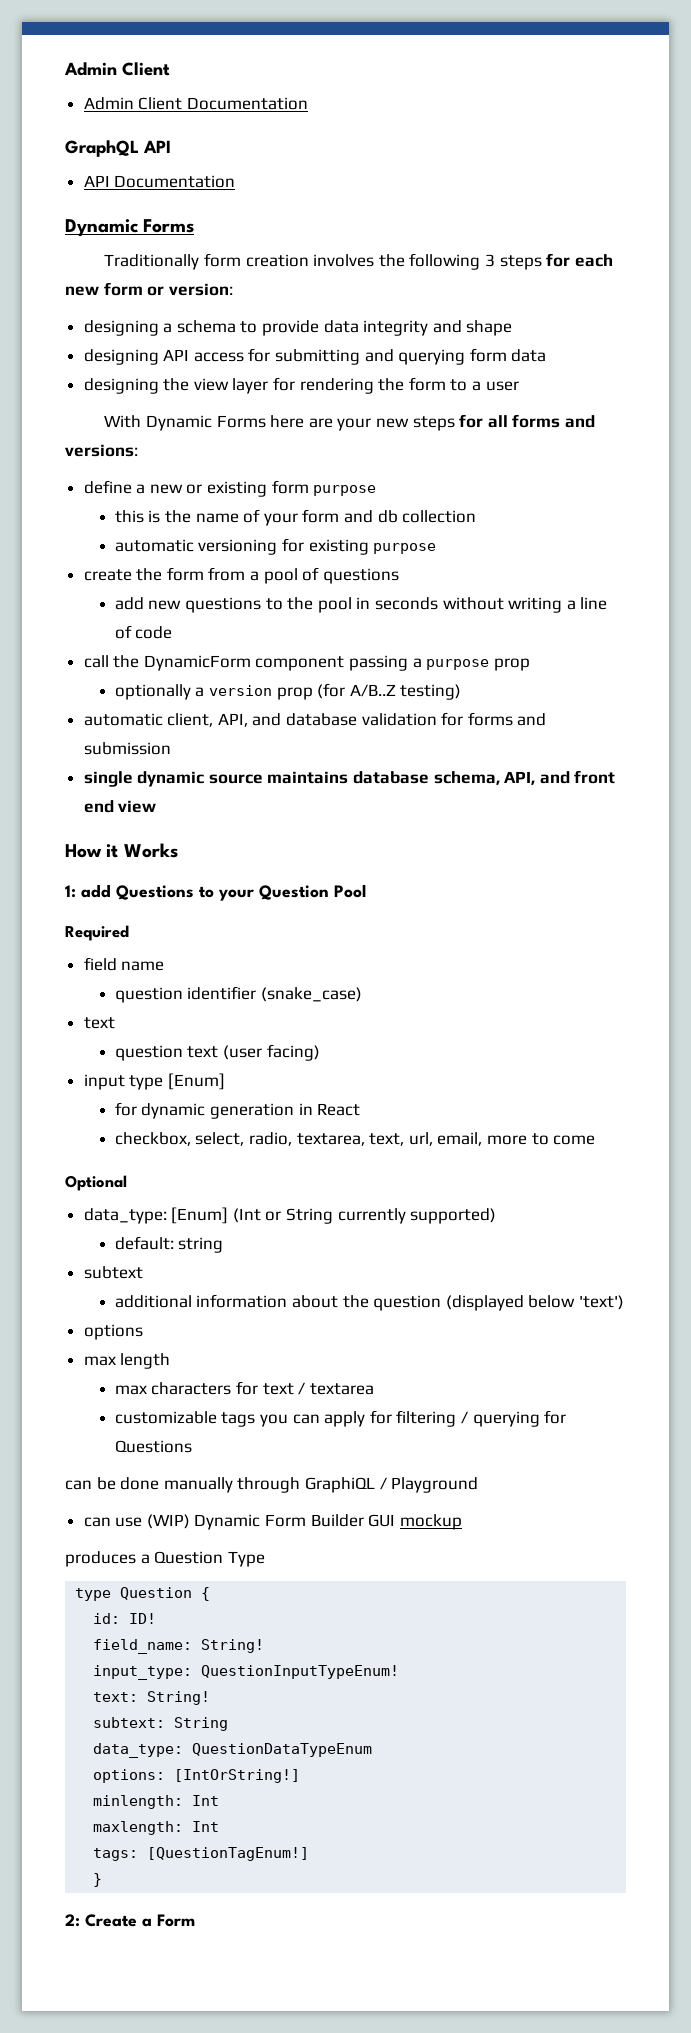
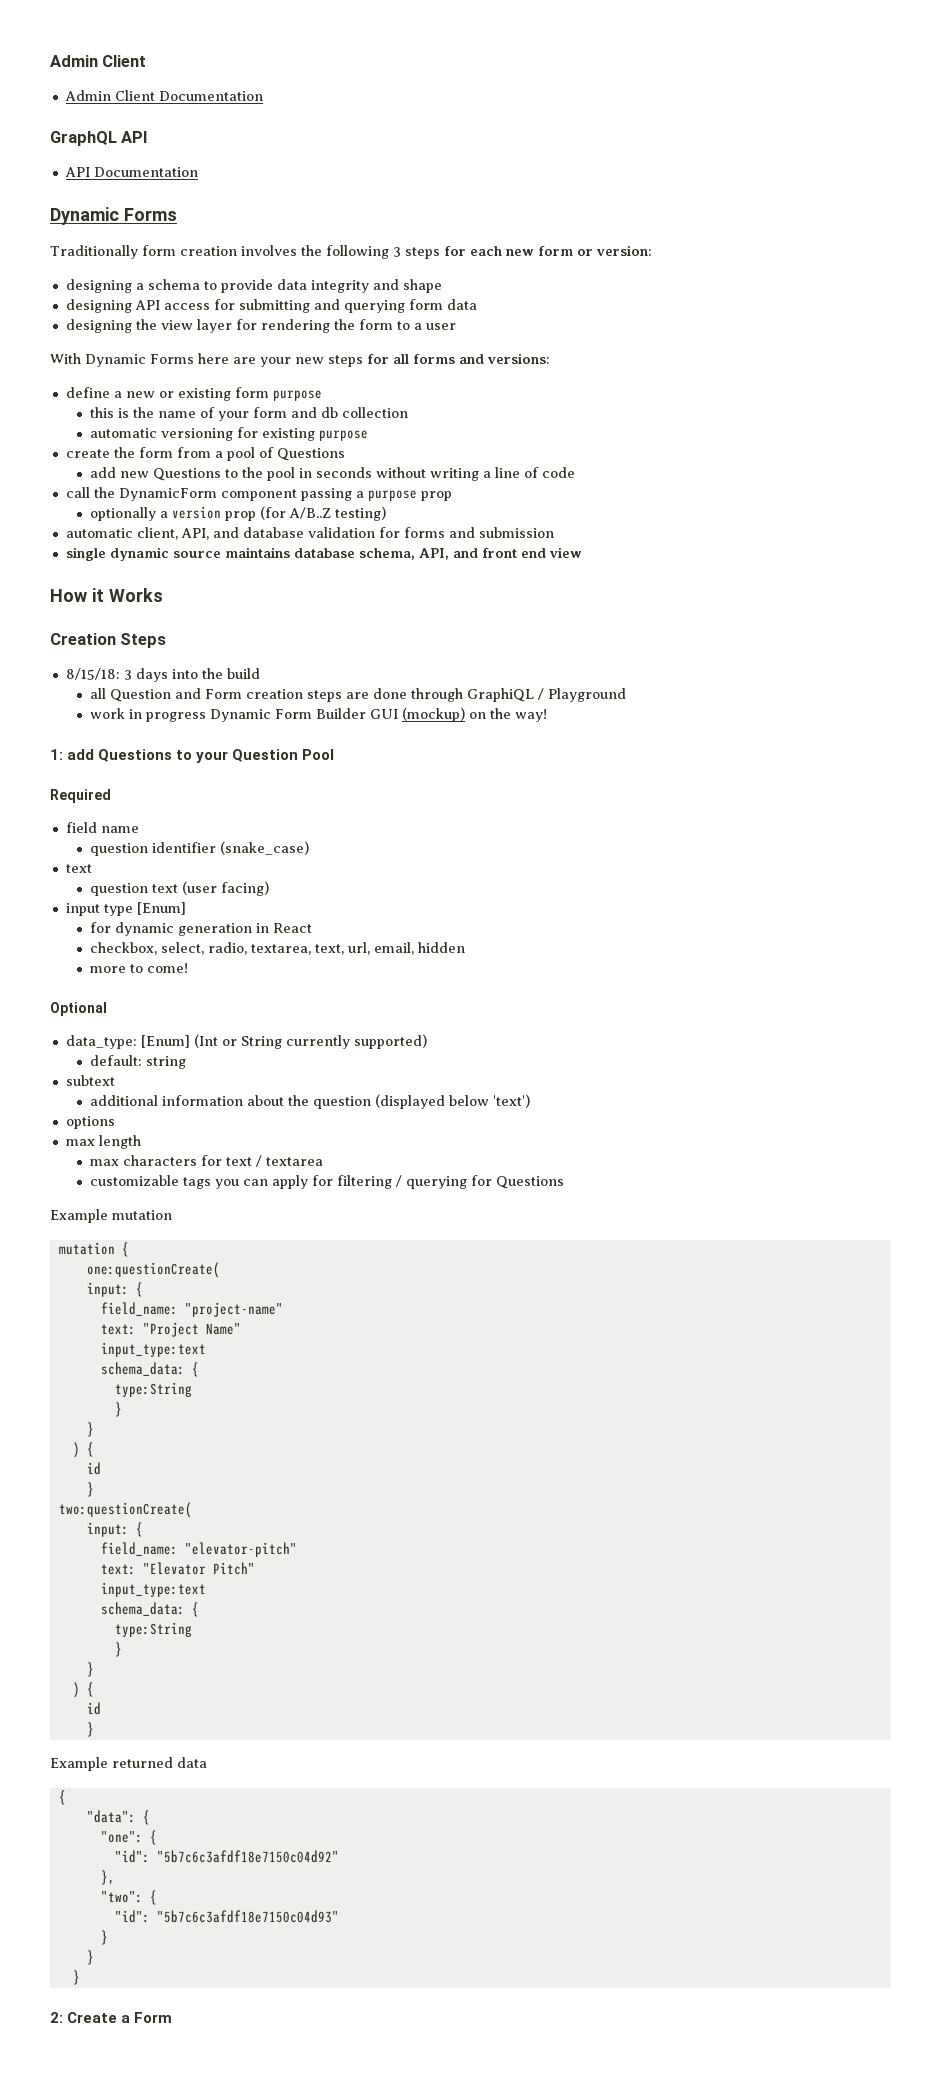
- create the form from a pool of questions
+ create the form from a pool of Questions
- add new questions to the pool in seconds without writing a line of code
+ add new Questions to the pool in seconds without writing a line of code
+ Creation Steps
+ 8/15/18: 3 days into the build
+ all Question and Form creation steps are done through GraphiQL / Playground
+ work in progress Dynamic Form Builder GUI (mockup) on the way!
- checkbox, select, radio, textarea, text, url, email, more to come
+ checkbox, select, radio, textarea, text, url, email, hidden
+ more to come!
- can be done manually through GraphiQL / Playground
- can use (WIP) Dynamic Form Builder GUI mockup
- produces a Question Type
- type Question {
- id: ID!
- field_name: String!
- input_type: QuestionInputTypeEnum!
- text: String!
- subtext: String
- data_type: QuestionDataTypeEnum
- options: [IntOrString!]
- minlength: Int
- maxlength: Int
- tags: [QuestionTagEnum!]
+ Example mutation
+ mutation {
+ one:questionCreate(
+ input: {
+ field_name: "project-name"
+ text: "Project Name"
+ input_type:text
+ schema_data: {
+ type:String
+ }
+ }
+ ) {
+ id
+ }
+ two:questionCreate(
+ input: {
+ field_name: "elevator-pitch"
+ text: "Elevator Pitch"
+ input_type:text
+ schema_data: {
+ type:String
+ }
+ }
+ ) {
+ id
+ }
+ Example returned data
+ {
+ "data": {
+ "one": {
+ "id": "5b7c6c3afdf18e7150c04d92"
+ },
+ "two": {
+ "id": "5b7c6c3afdf18e7150c04d93"
+ }
+ }

